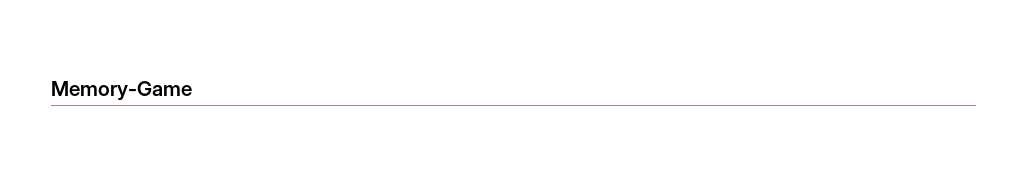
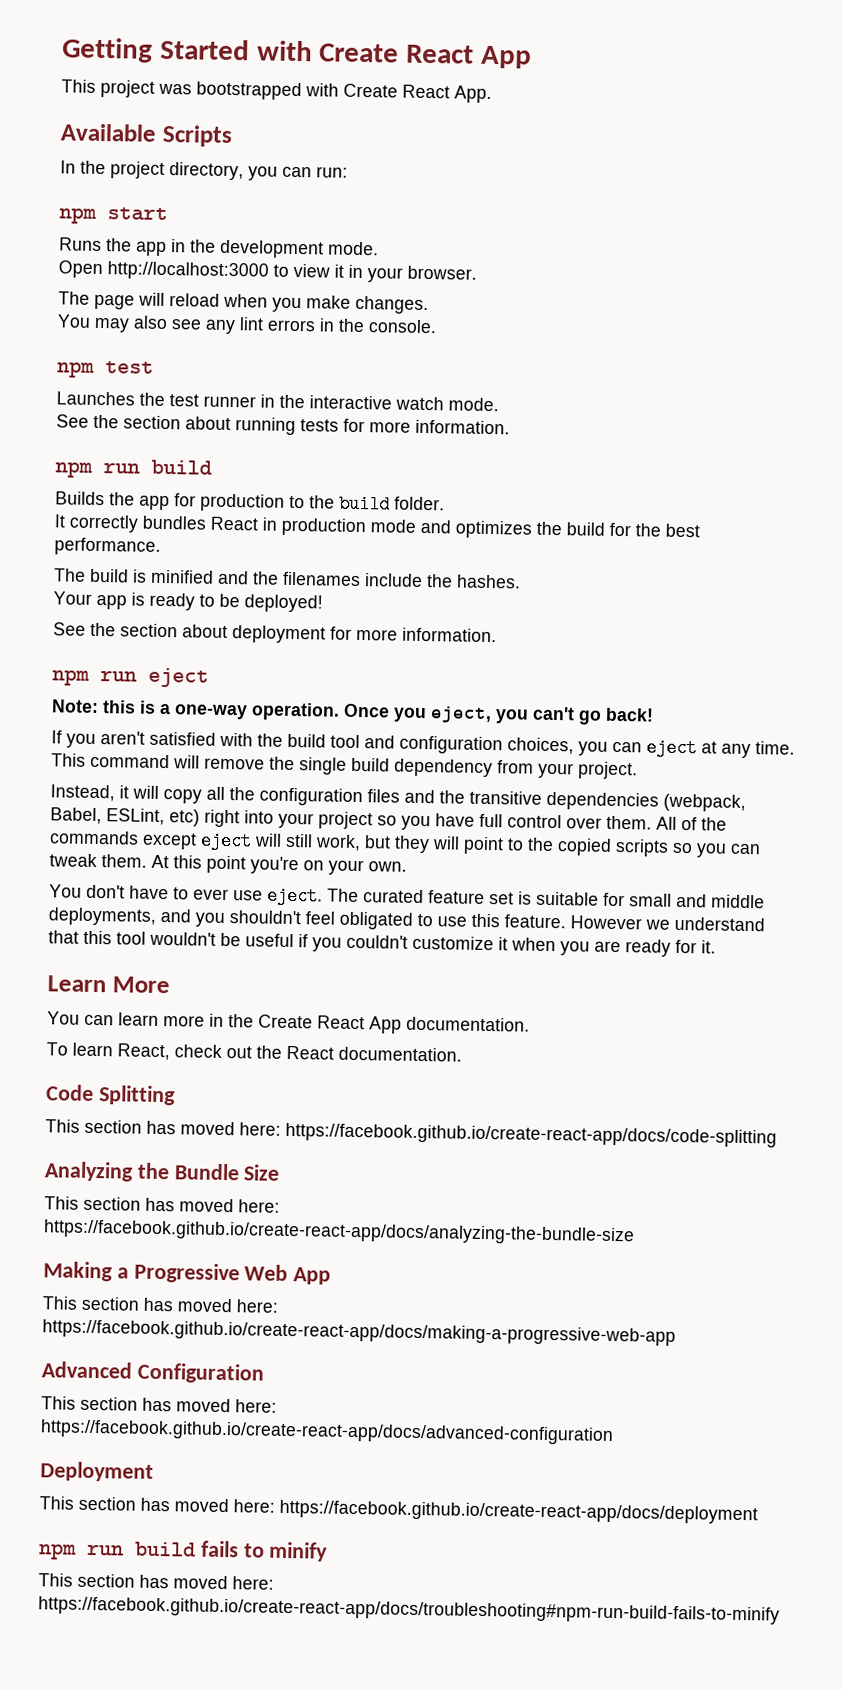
- Memory-Game
+ Getting Started with Create React App
+ This project was bootstrapped with Create React App.
+ Available Scripts
+ In the project directory, you can run:
+ npm start
+ Runs the app in the development mode.
+ Open http://localhost:3000 to view it in your browser.
+ The page will reload when you make changes.
+ You may also see any lint errors in the console.
+ npm test
+ Launches the test runner in the interactive watch mode.
+ See the section about running tests for more information.
+ npm run build
+ Builds the app for production to the build folder.
+ It correctly bundles React in production mode and optimizes the build for the best performance.
+ The build is minified and the filenames include the hashes.
+ Your app is ready to be deployed!
+ See the section about deployment for more information.
+ npm run eject
+ Note: this is a one-way operation. Once you eject, you can't go back!
+ If you aren't satisfied with the build tool and configuration choices, you can eject at any time. This command will remove the single build dependency from your project.
+ Instead, it will copy all the configuration files and the transitive dependencies (webpack, Babel, ESLint, etc) right into your project so you have full control over them. All of the commands except eject will still work, but they will point to the copied scripts so you can tweak them. At this point you're on your own.
+ You don't have to ever use eject. The curated feature set is suitable for small and middle deployments, and you shouldn't feel obligated to use this feature. However we understand that this tool wouldn't be useful if you couldn't customize it when you are ready for it.
+ Learn More
+ You can learn more in the Create React App documentation.
+ To learn React, check out the React documentation.
+ Code Splitting
+ This section has moved here: https://facebook.github.io/create-react-app/docs/code-splitting
+ Analyzing the Bundle Size
+ This section has moved here: https://facebook.github.io/create-react-app/docs/analyzing-the-bundle-size
+ Making a Progressive Web App
+ This section has moved here: https://facebook.github.io/create-react-app/docs/making-a-progressive-web-app
+ Advanced Configuration
+ This section has moved here: https://facebook.github.io/create-react-app/docs/advanced-configuration
+ Deployment
+ This section has moved here: https://facebook.github.io/create-react-app/docs/deployment
+ npm run build fails to minify
+ This section has moved here: https://facebook.github.io/create-react-app/docs/troubleshooting#npm-run-build-fails-to-minify

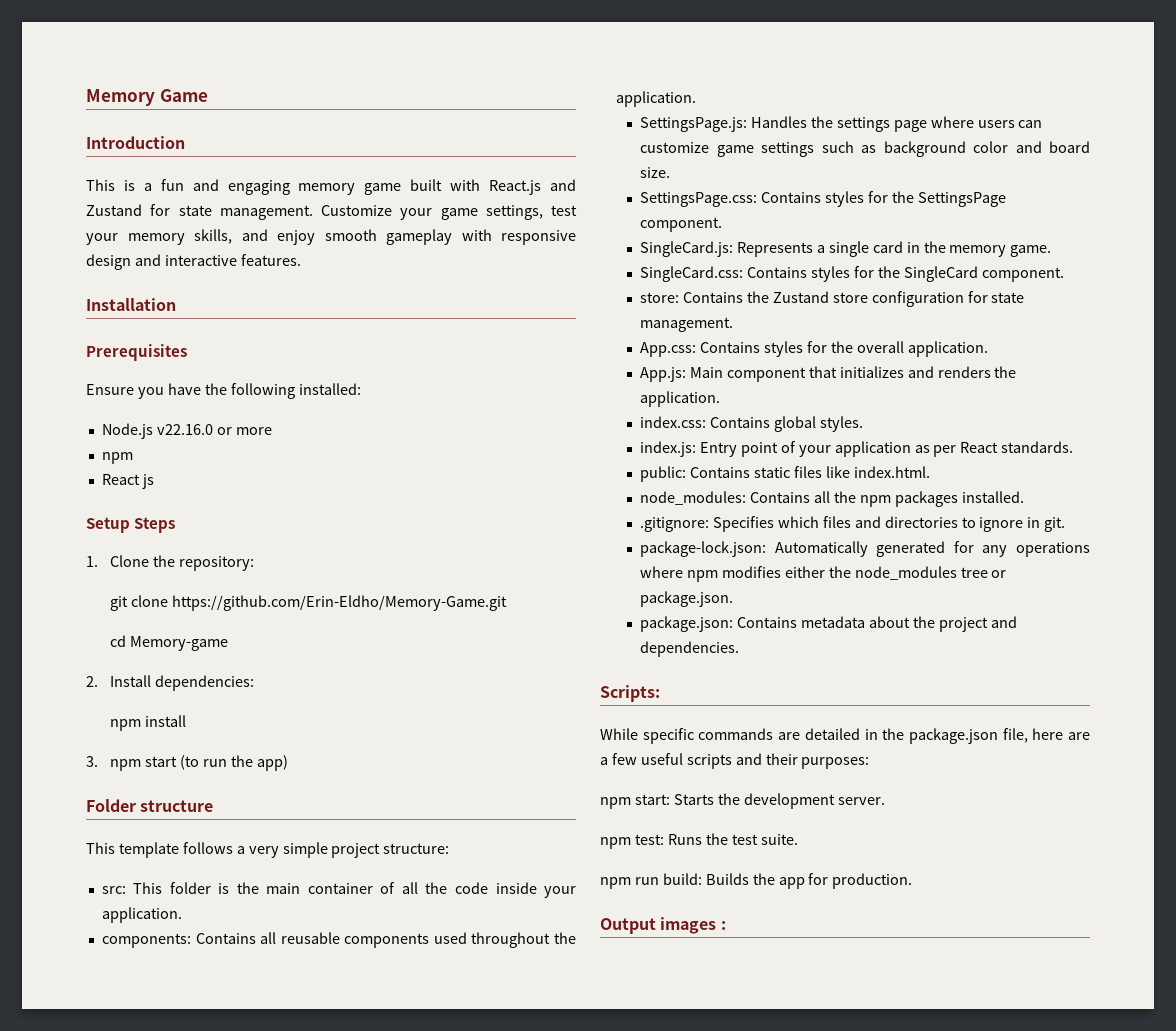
- Getting Started with Create React App
- This project was bootstrapped with Create React App.
- Available Scripts
- In the project directory, you can run:
- npm start
- Runs the app in the development mode.
- Open http://localhost:3000 to view it in your browser.
- The page will reload when you make changes.
- You may also see any lint errors in the console.
- npm test
- Launches the test runner in the interactive watch mode.
- See the section about running tests for more information.
- npm run build
- Builds the app for production to the build folder.
- It correctly bundles React in production mode and optimizes the build for the best performance.
- The build is minified and the filenames include the hashes.
- Your app is ready to be deployed!
- See the section about deployment for more information.
- npm run eject
- Note: this is a one-way operation. Once you eject, you can't go back!
- If you aren't satisfied with the build tool and configuration choices, you can eject at any time. This command will remove the single build dependency from your project.
- Instead, it will copy all the configuration files and the transitive dependencies (webpack, Babel, ESLint, etc) right into your project so you have full control over them. All of the commands except eject will still work, but they will point to the copied scripts so you can tweak them. At this point you're on your own.
- You don't have to ever use eject. The curated feature set is suitable for small and middle deployments, and you shouldn't feel obligated to use this feature. However we understand that this tool wouldn't be useful if you couldn't customize it when you are ready for it.
- Learn More
- You can learn more in the Create React App documentation.
- To learn React, check out the React documentation.
- Code Splitting
- This section has moved here: https://facebook.github.io/create-react-app/docs/code-splitting
- Analyzing the Bundle Size
- This section has moved here: https://facebook.github.io/create-react-app/docs/analyzing-the-bundle-size
- Making a Progressive Web App
- This section has moved here: https://facebook.github.io/create-react-app/docs/making-a-progressive-web-app
- Advanced Configuration
- This section has moved here: https://facebook.github.io/create-react-app/docs/advanced-configuration
- Deployment
- This section has moved here: https://facebook.github.io/create-react-app/docs/deployment
- npm run build fails to minify
- This section has moved here: https://facebook.github.io/create-react-app/docs/troubleshooting#npm-run-build-fails-to-minify
+ Memory Game
+ Introduction
+ This is a fun and engaging memory game built with React.js and Zustand for state management. Customize your game settings, test your memory skills, and enjoy smooth gameplay with responsive design and interactive features.
+ Installation
+ Prerequisites
+ Ensure you have the following installed:
+ Node.js v22.16.0 or more
+ npm
+ React js
+ Setup Steps
+ 1. Clone the repository:
+ git clone https://github.com/Erin-Eldho/Memory-Game.git
+ cd Memory-game
+ 2. Install dependencies:
+ npm install
+ 3. npm start (to run the app)
+ Folder structure
+ This template follows a very simple project structure:
+ src: This folder is the main container of all the code inside your application.
+ components: Contains all reusable components used throughout the application.
+ SettingsPage.js: Handles the settings page where users can customize game settings such as background color and board size.
+ SettingsPage.css: Contains styles for the SettingsPage component.
+ SingleCard.js: Represents a single card in the memory game.
+ SingleCard.css: Contains styles for the SingleCard component.
+ store: Contains the Zustand store configuration for state management.
+ App.css: Contains styles for the overall application.
+ App.js: Main component that initializes and renders the application.
+ index.css: Contains global styles.
+ index.js: Entry point of your application as per React standards.
+ public: Contains static files like index.html.
+ node_modules: Contains all the npm packages installed.
+ .gitignore: Specifies which files and directories to ignore in git.
+ package-lock.json: Automatically generated for any operations where npm modifies either the node_modules tree or package.json.
+ package.json: Contains metadata about the project and dependencies.
+ Scripts:
+ While specific commands are detailed in the package.json file, here are a few useful scripts and their purposes:
+ npm start: Starts the development server.
+ npm test: Runs the test suite.
+ npm run build: Builds the app for production.
+ Output images :

